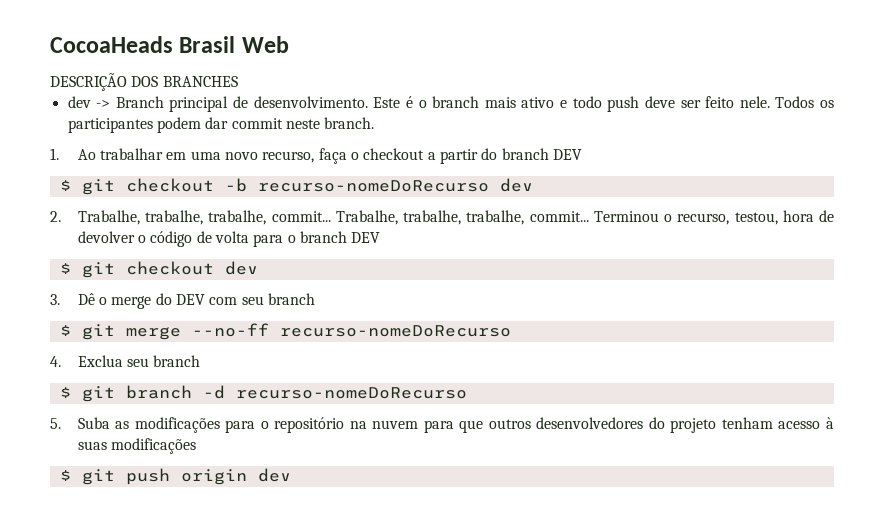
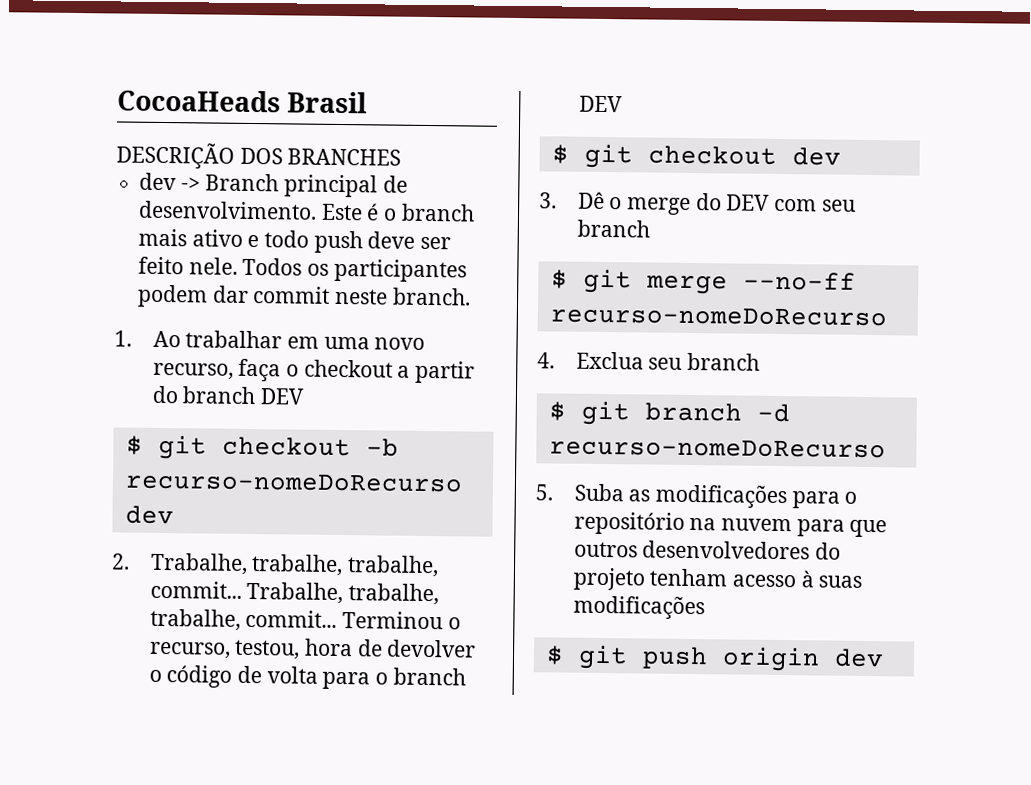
- CocoaHeads Brasil Web
+ CocoaHeads Brasil

